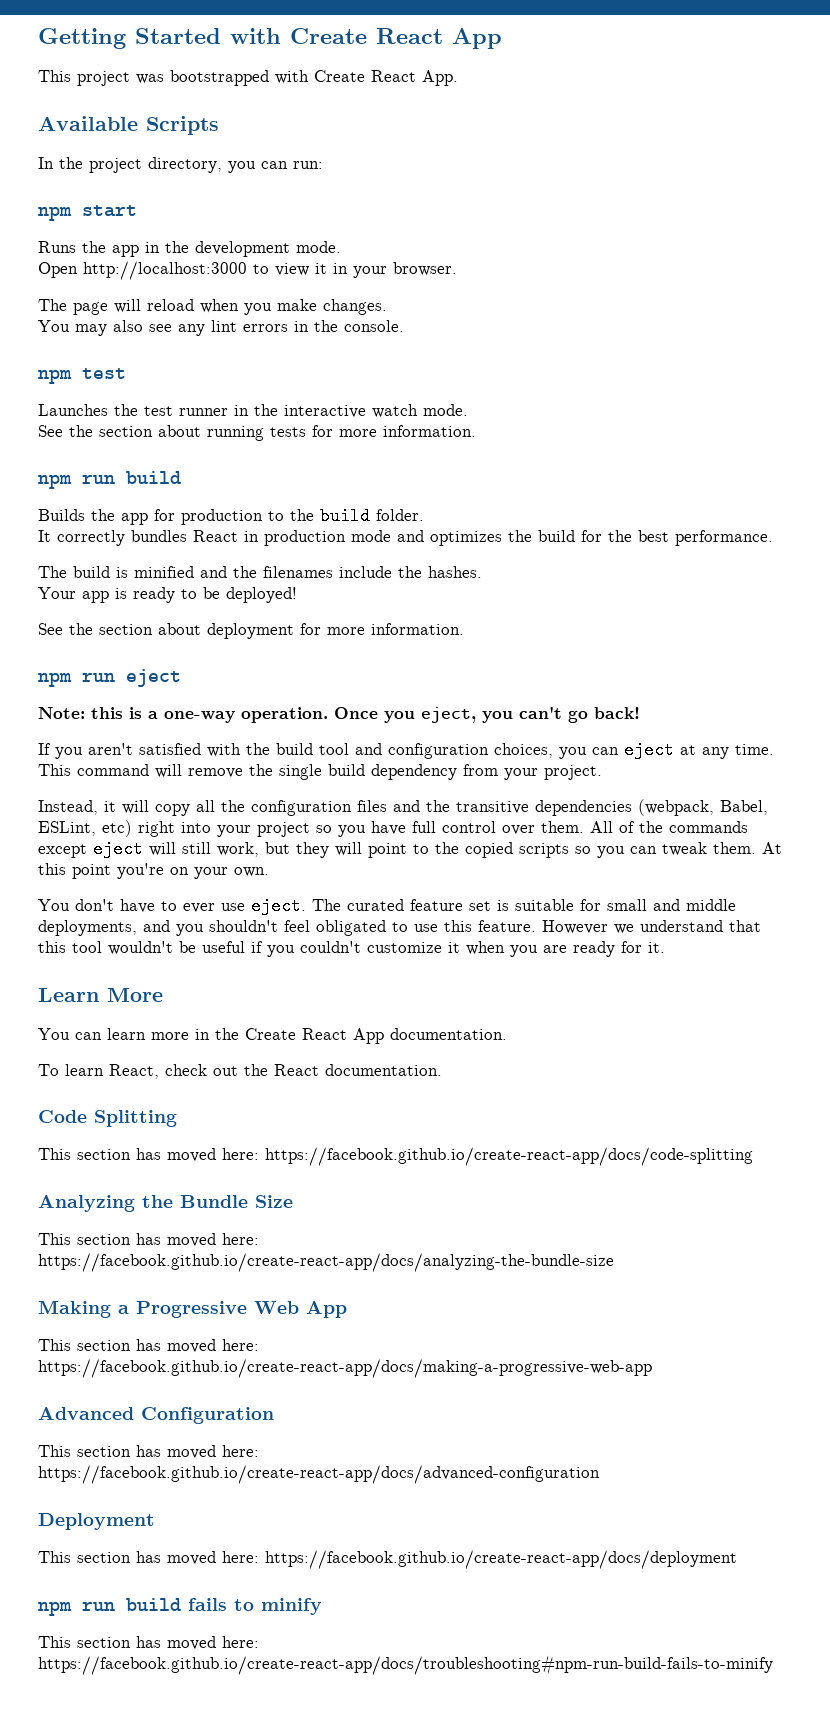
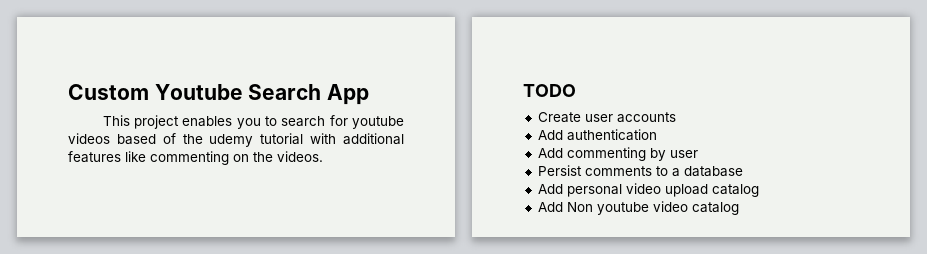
- Getting Started with Create React App
- This project was bootstrapped with Create React App.
- Available Scripts
- In the project directory, you can run:
- npm start
- Runs the app in the development mode.
- Open http://localhost:3000 to view it in your browser.
- The page will reload when you make changes.
- You may also see any lint errors in the console.
- npm test
- Launches the test runner in the interactive watch mode.
- See the section about running tests for more information.
- npm run build
- Builds the app for production to the build folder.
- It correctly bundles React in production mode and optimizes the build for the best performance.
- The build is minified and the filenames include the hashes.
- Your app is ready to be deployed!
- See the section about deployment for more information.
- npm run eject
- Note: this is a one-way operation. Once you eject, you can't go back!
- If you aren't satisfied with the build tool and configuration choices, you can eject at any time. This command will remove the single build dependency from your project.
- Instead, it will copy all the configuration files and the transitive dependencies (webpack, Babel, ESLint, etc) right into your project so you have full control over them. All of the commands except eject will still work, but they will point to the copied scripts so you can tweak them. At this point you're on your own.
- You don't have to ever use eject. The curated feature set is suitable for small and middle deployments, and you shouldn't feel obligated to use this feature. However we understand that this tool wouldn't be useful if you couldn't customize it when you are ready for it.
- Learn More
- You can learn more in the Create React App documentation.
- To learn React, check out the React documentation.
- Code Splitting
- This section has moved here: https://facebook.github.io/create-react-app/docs/code-splitting
- Analyzing the Bundle Size
- This section has moved here: https://facebook.github.io/create-react-app/docs/analyzing-the-bundle-size
- Making a Progressive Web App
- This section has moved here: https://facebook.github.io/create-react-app/docs/making-a-progressive-web-app
- Advanced Configuration
- This section has moved here: https://facebook.github.io/create-react-app/docs/advanced-configuration
- Deployment
- This section has moved here: https://facebook.github.io/create-react-app/docs/deployment
- npm run build fails to minify
- This section has moved here: https://facebook.github.io/create-react-app/docs/troubleshooting#npm-run-build-fails-to-minify
+ Custom Youtube Search App
+ This project enables you to search for youtube videos based of the udemy tutorial with additional features like commenting on the videos.
+ TODO
+ Create user accounts
+ Add authentication
+ Add commenting by user
+ Persist comments to a database
+ Add personal video upload catalog
+ Add Non youtube video catalog

